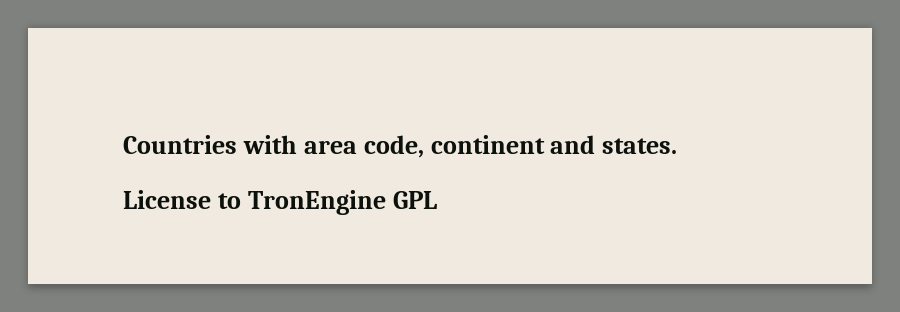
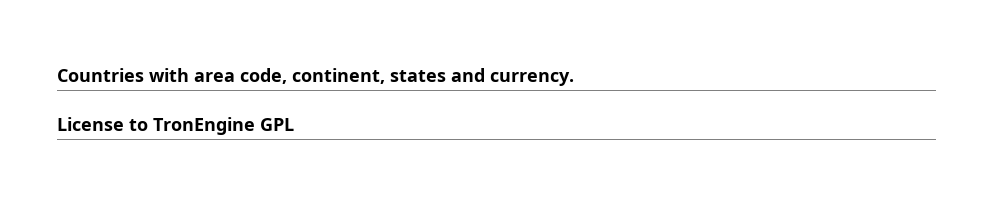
- Countries with area code, continent and states.
+ Countries with area code, continent, states and currency.

